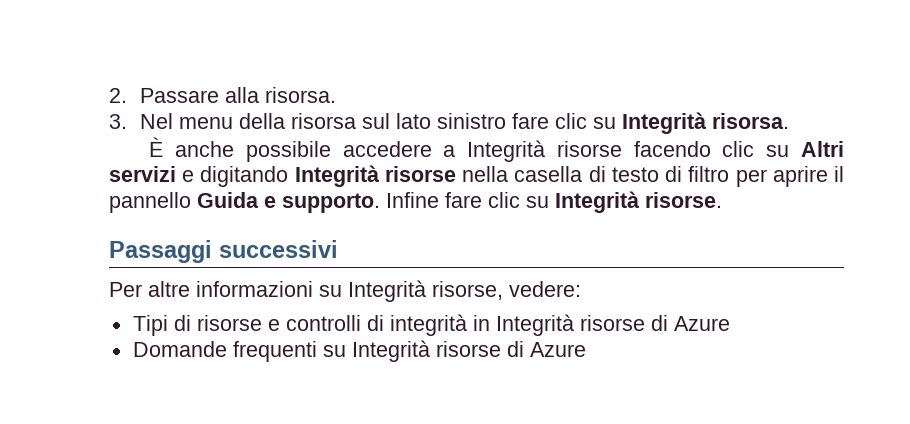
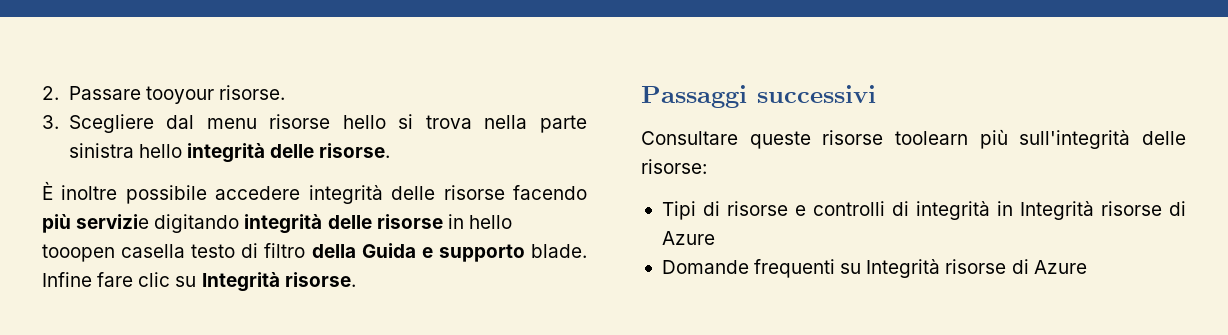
- 2. Passare alla risorsa.
+ 2. Passare tooyour risorse.
- 3. Nel menu della risorsa sul lato sinistro fare clic su Integrità risorsa.
+ 3. Scegliere dal menu risorse hello si trova nella parte sinistra hello integrità delle risorse.
- È anche possibile accedere a Integrità risorse facendo clic su Altri servizi e digitando Integrità risorse nella casella di testo di filtro per aprire il pannello Guida e supporto.
+ È inoltre possibile accedere integrità delle risorse facendo più servizie digitando integrità delle risorse in hello tooopen casella testo di filtro della Guida e supporto blade.
- Per altre informazioni su Integrità risorse, vedere:
+ Consultare queste risorse toolearn più sull'integrità delle risorse:

